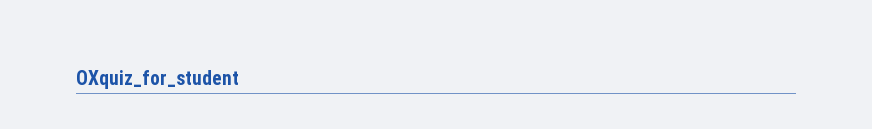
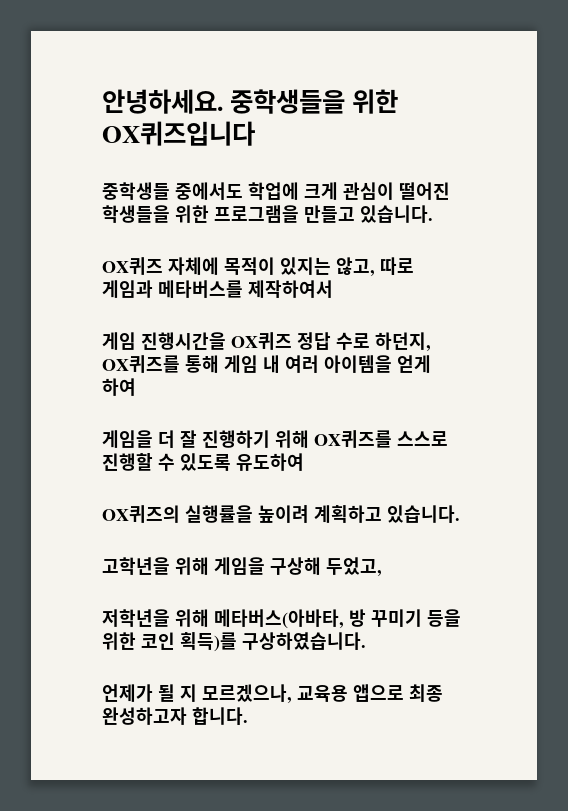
- OXquiz_for_student
+ 안녕하세요. 중학생들을 위한 OX퀴즈입니다
+ 중학생들 중에서도 학업에 크게 관심이 떨어진 학생들을 위한 프로그램을 만들고 있습니다.
+ OX퀴즈 자체에 목적이 있지는 않고, 따로 게임과 메타버스를 제작하여서
+ 게임 진행시간을 OX퀴즈 정답 수로 하던지, OX퀴즈를 통해 게임 내 여러 아이템을 얻게 하여
+ 게임을 더 잘 진행하기 위해 OX퀴즈를 스스로 진행할 수 있도록 유도하여
+ OX퀴즈의 실행률을 높이려 계획하고 있습니다.
+ 고학년을 위해 게임을 구상해 두었고,
+ 저학년을 위해 메타버스(아바타, 방 꾸미기 등을 위한 코인 획득)를 구상하였습니다.
+ 언제가 될 지 모르겠으나, 교육용 앱으로 최종 완성하고자 합니다.

